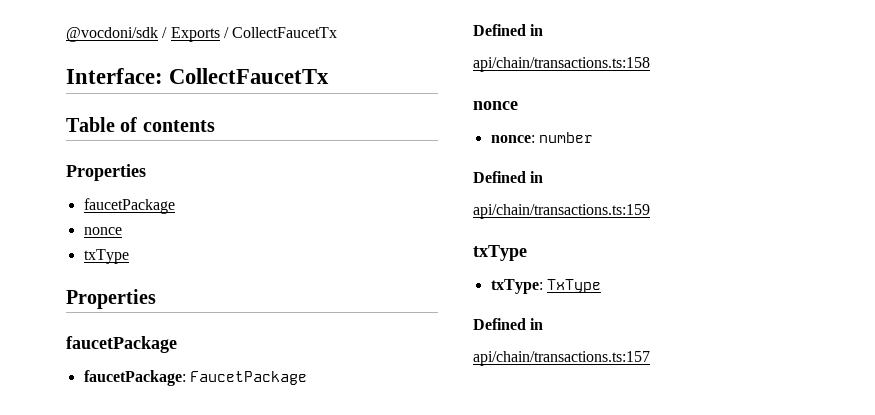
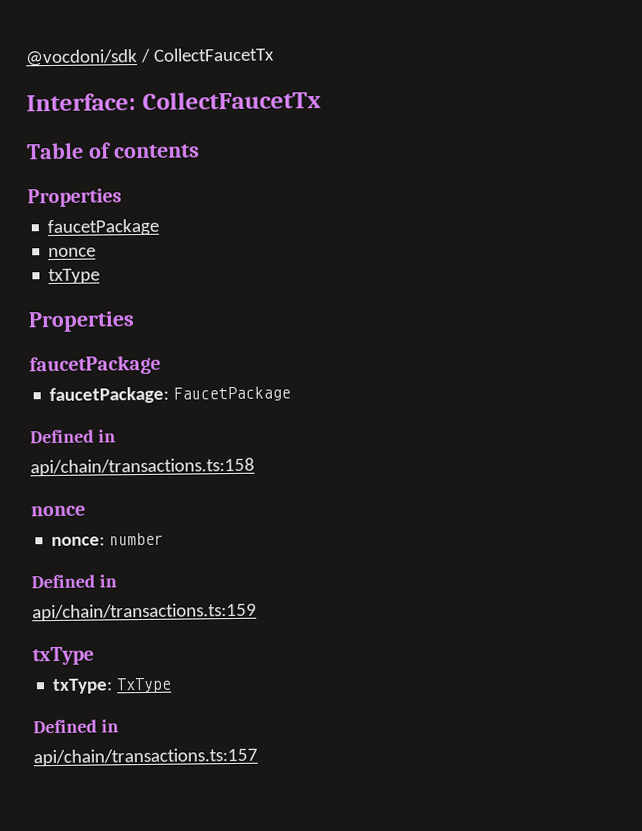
- @vocdoni/sdk / Exports / CollectFaucetTx
+ @vocdoni/sdk / CollectFaucetTx

